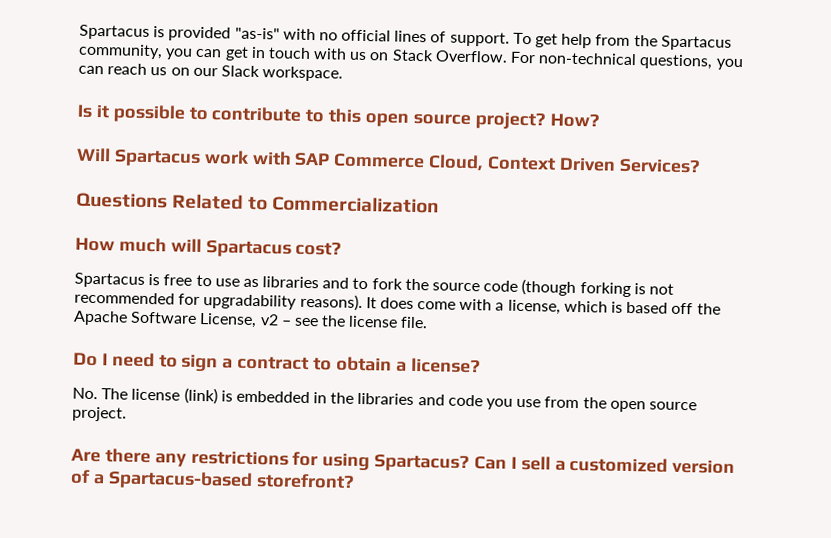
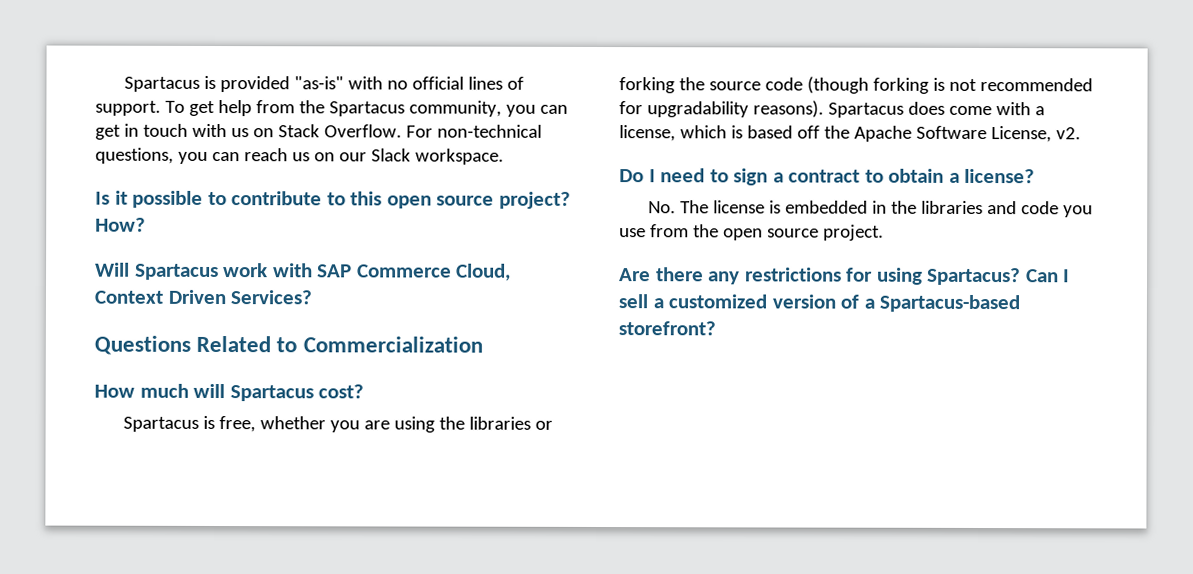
- Spartacus is free to use as libraries and to fork the source code (though forking is not recommended for upgradability reasons).
+ Spartacus is free, whether you are using the libraries or forking the source code (though forking is not recommended for upgradability reasons).
- It does come with a license, which is based off the Apache Software License, v2 – see the license file.
+ Spartacus does come with a license, which is based off the Apache Software License, v2.
- No. The license (link) is embedded in the libraries and code you use from the open source project.
+ No. The license is embedded in the libraries and code you use from the open source project.

